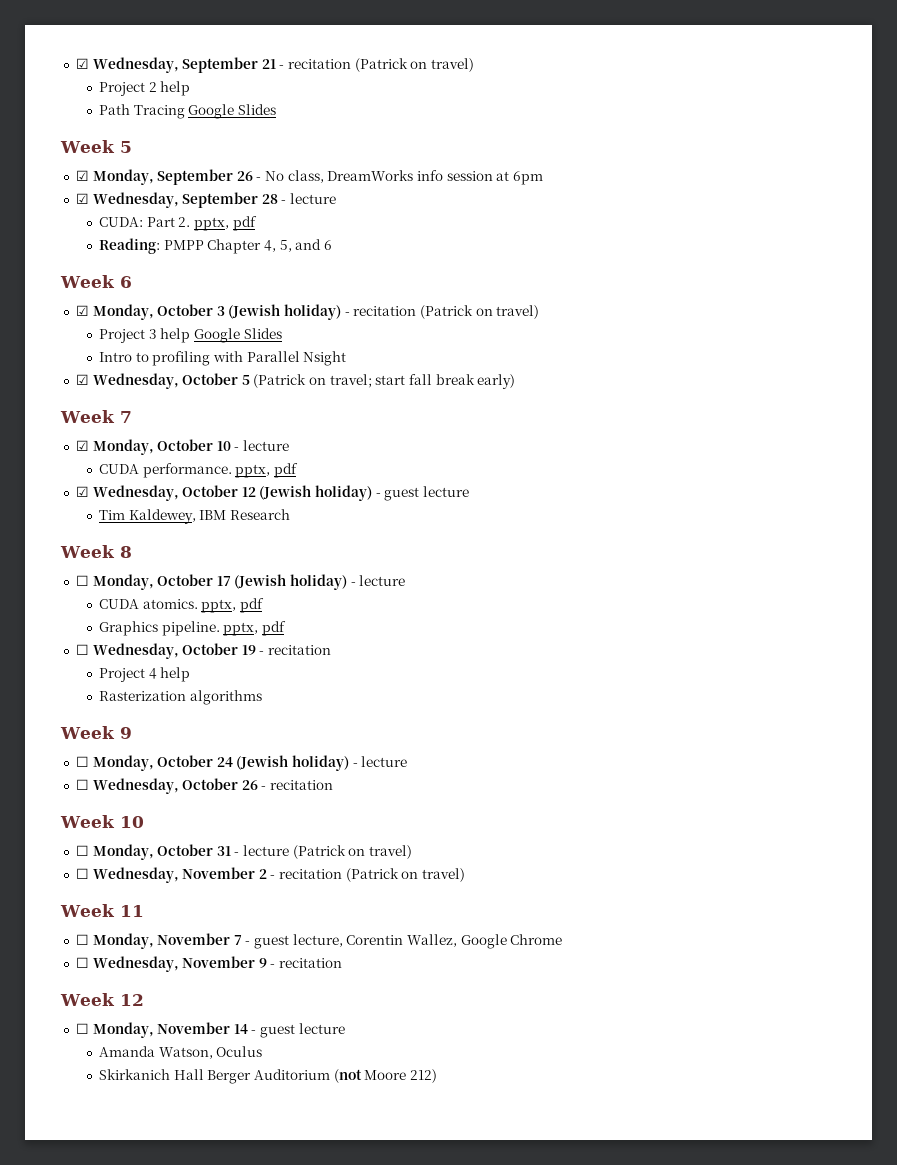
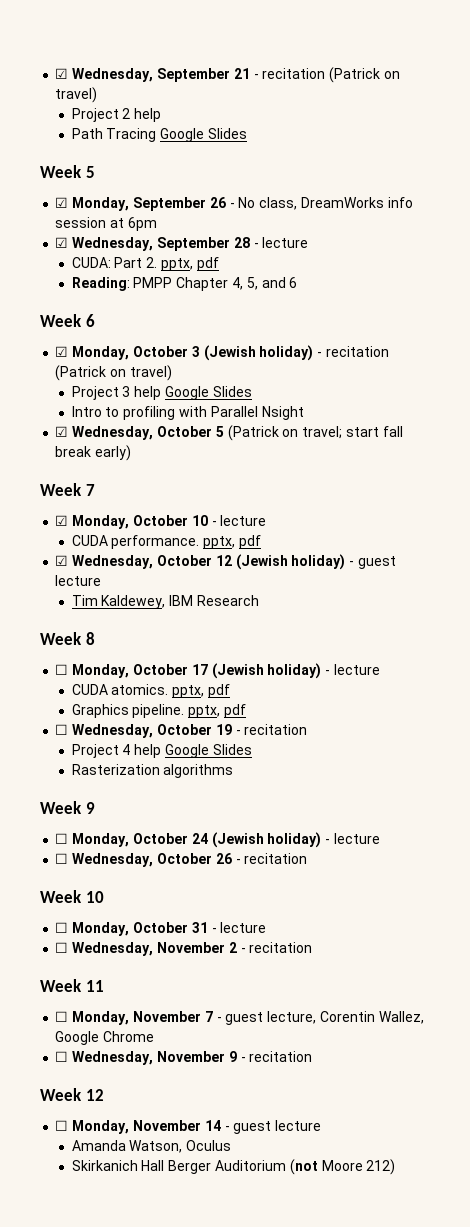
- Project 4 help
+ Project 4 help Google Slides
- ☐ Monday, October 31 - lecture (Patrick on travel)
+ ☐ Monday, October 31 - lecture
- ☐ Wednesday, November 2 - recitation (Patrick on travel)
+ ☐ Wednesday, November 2 - recitation

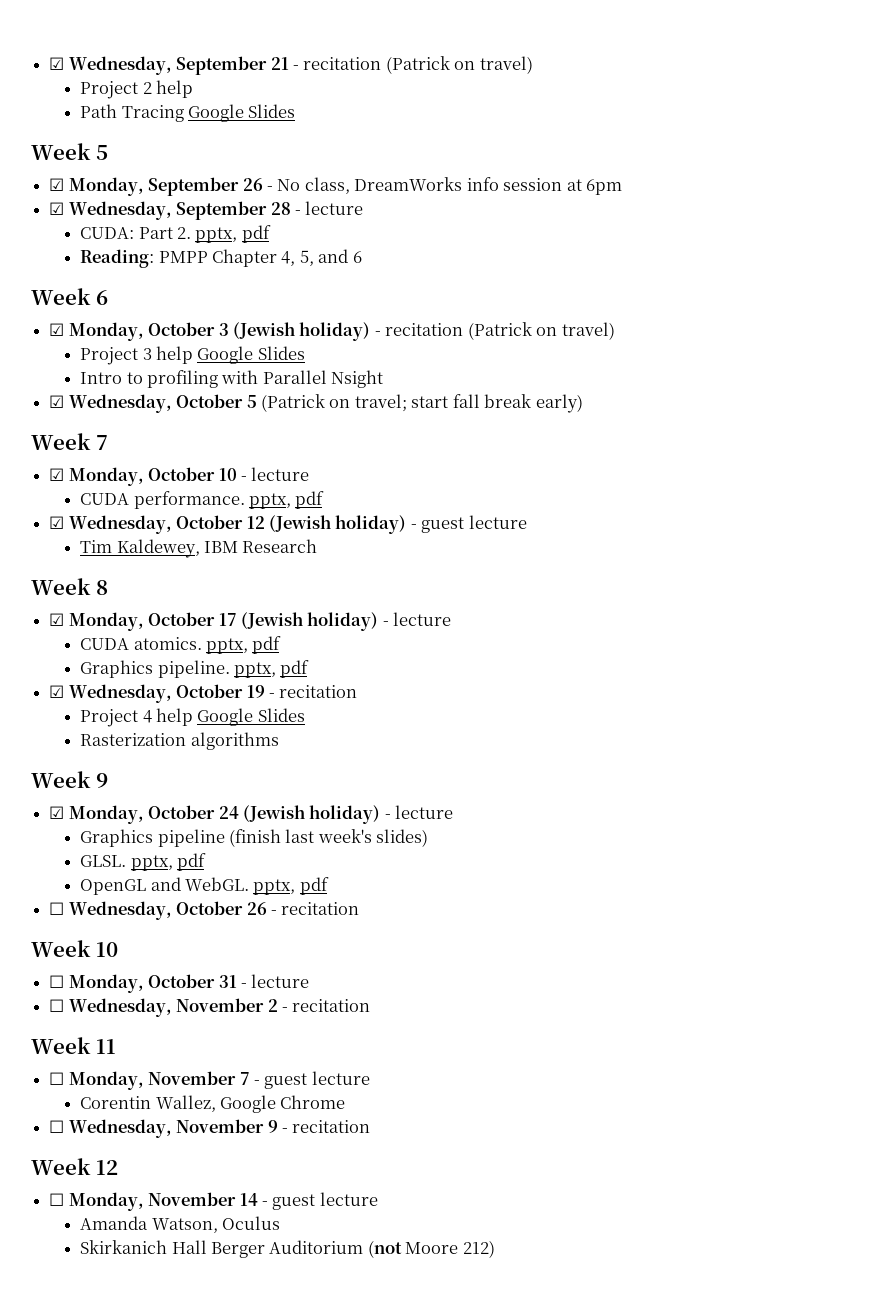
- ☐ Monday, October 17 (Jewish holiday) - lecture
+ ☑ Monday, October 17 (Jewish holiday) - lecture
- ☐ Wednesday, October 19 - recitation
+ ☑ Wednesday, October 19 - recitation
- ☐ Monday, October 24 (Jewish holiday) - lecture
+ ☑ Monday, October 24 (Jewish holiday) - lecture
+ Graphics pipeline (finish last week's slides)
+ GLSL. pptx, pdf
+ OpenGL and WebGL. pptx, pdf
- ☐ Monday, November 7 - guest lecture, Corentin Wallez, Google Chrome
+ ☐ Monday, November 7 - guest lecture
+ Corentin Wallez, Google Chrome

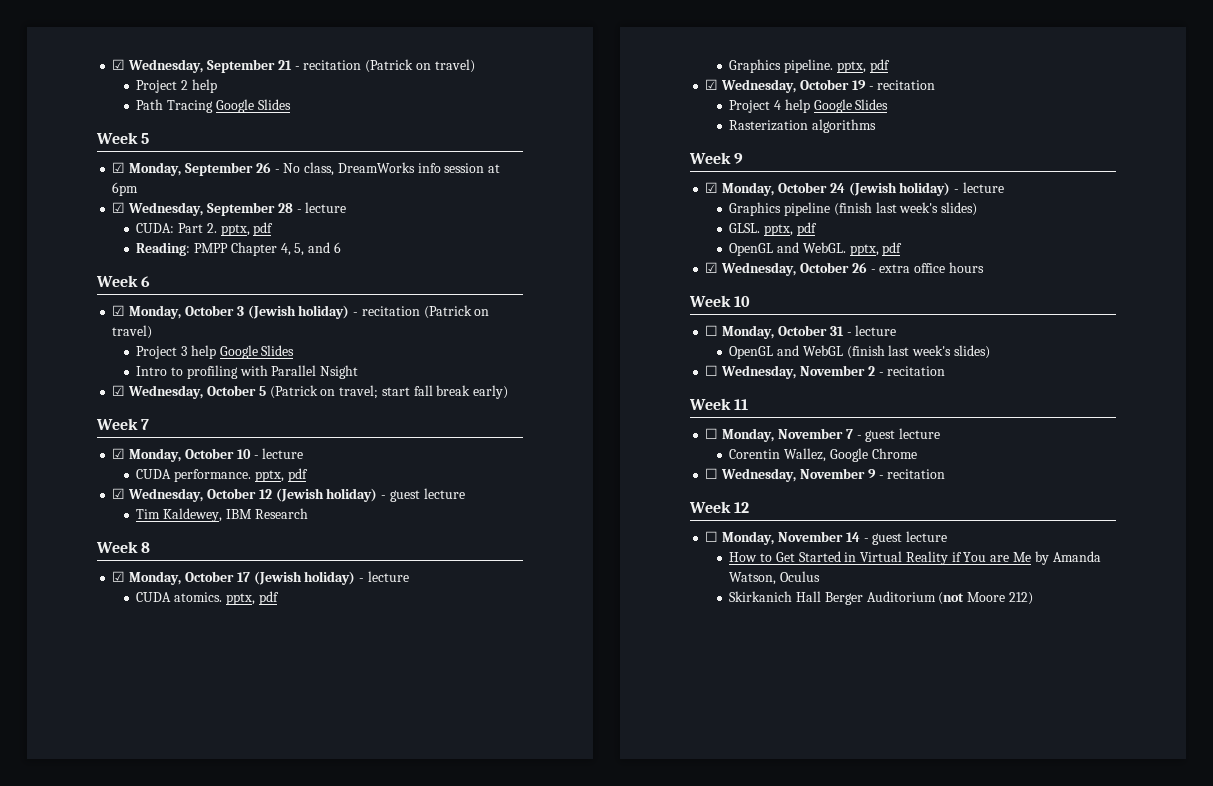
- ☐ Wednesday, October 26 - recitation
+ ☑ Wednesday, October 26 - extra office hours
+ OpenGL and WebGL (finish last week's slides)
- Amanda Watson, Oculus
+ How to Get Started in Virtual Reality if You are Me by Amanda Watson, Oculus

